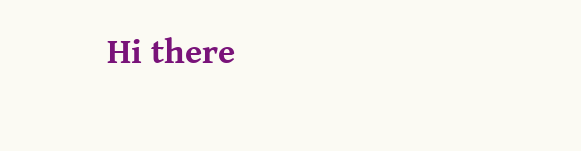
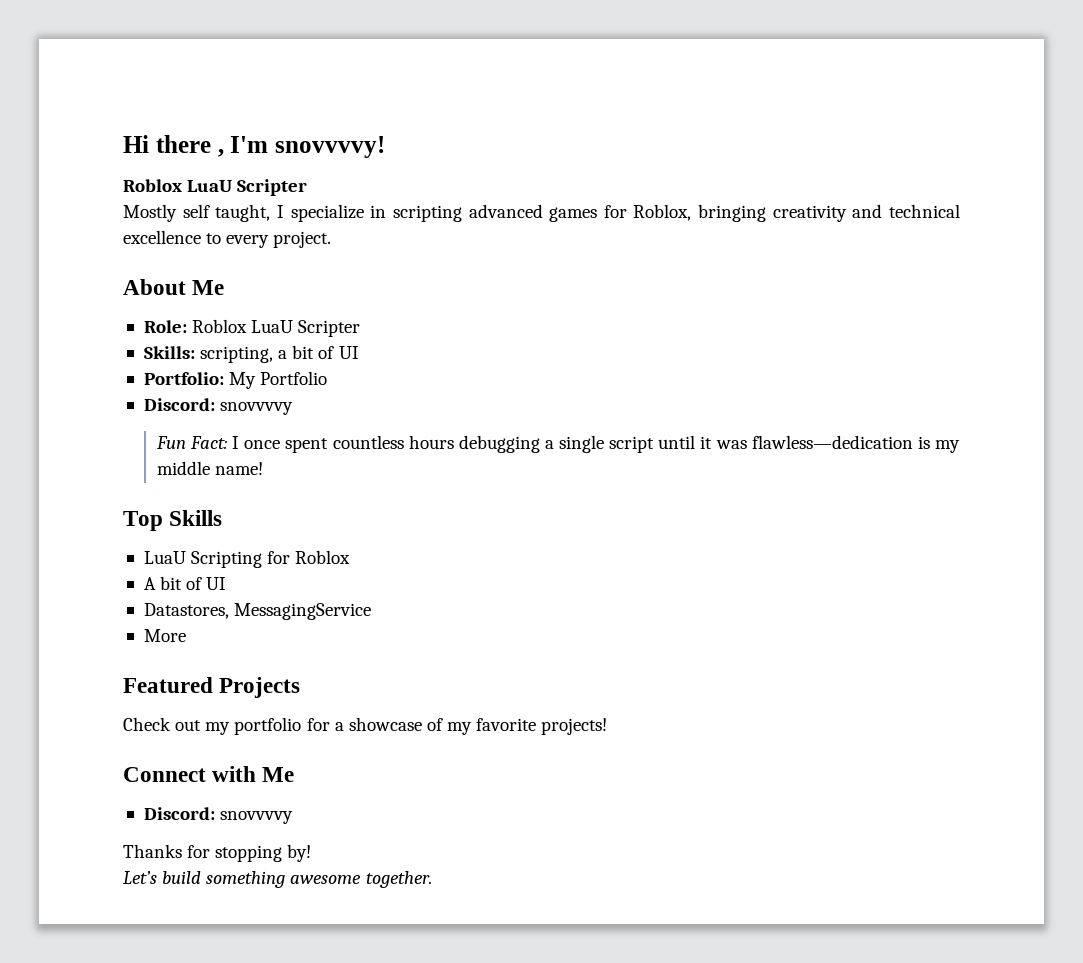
- Hi there
+ Hi there , I'm snovvvvy!
+ Roblox LuaU Scripter
+ Mostly self taught, I specialize in scripting advanced games for Roblox, bringing creativity and technical excellence to every project.
+ About Me
+ Role: Roblox LuaU Scripter
+ Skills: scripting, a bit of UI
+ Portfolio: My Portfolio
+ Discord: snovvvvy
+ Fun Fact: I once spent countless hours debugging a single script until it was flawless—dedication is my middle name!
+ Top Skills
+ LuaU Scripting for Roblox
+ A bit of UI
+ Datastores, MessagingService
+ More
+ Featured Projects
+ Check out my portfolio for a showcase of my favorite projects!
+ Connect with Me
+ Discord: snovvvvy
+ Thanks for stopping by!
+ Let’s build something awesome together.

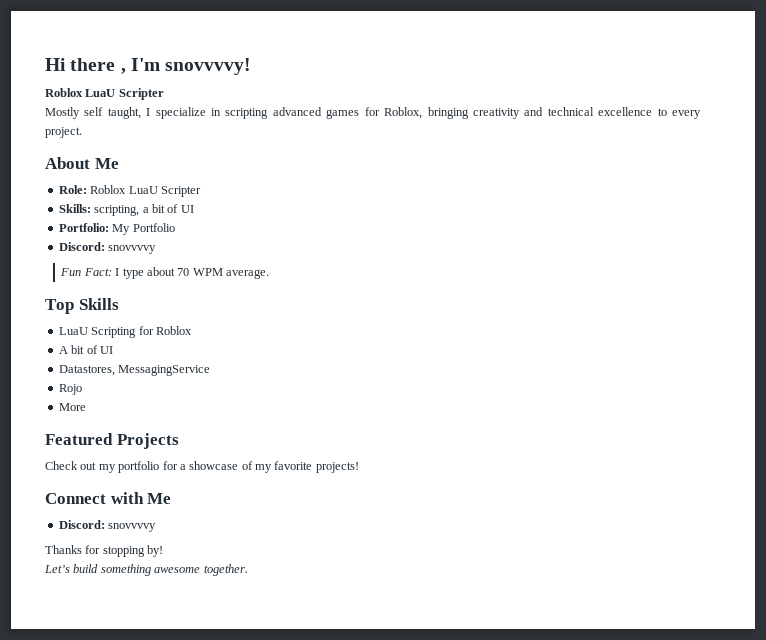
- Fun Fact: I once spent countless hours debugging a single script until it was flawless—dedication is my middle name!
+ Fun Fact: I type about 70 WPM average.
+ Rojo

